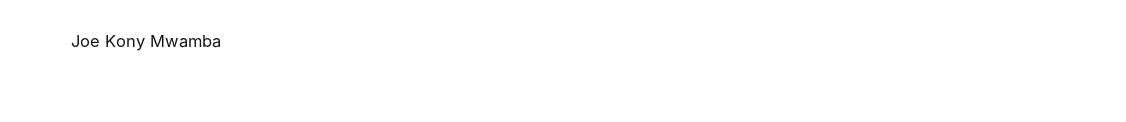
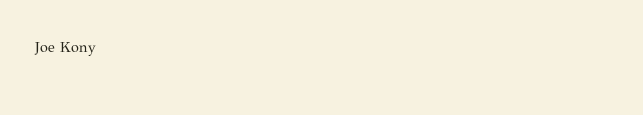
- Joe Kony Mwamba
+ Joe Kony

